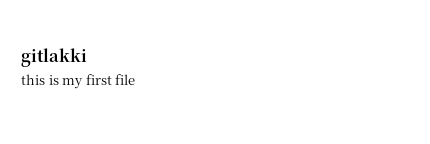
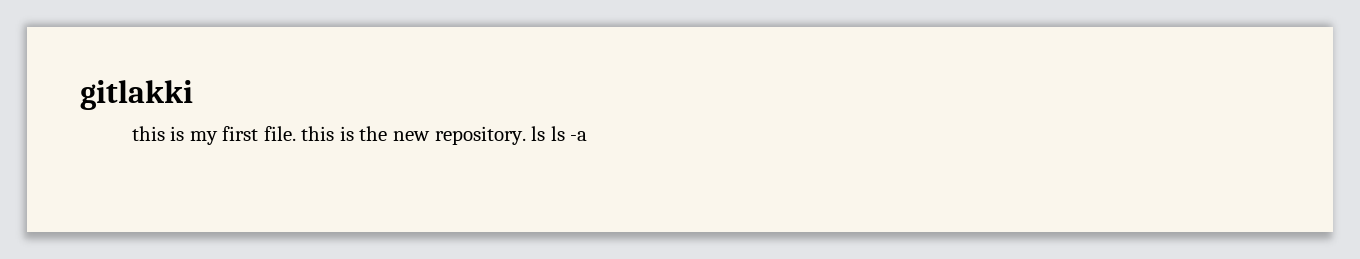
- this is my first file
+ this is my first file. this is the new repository. ls ls -a

